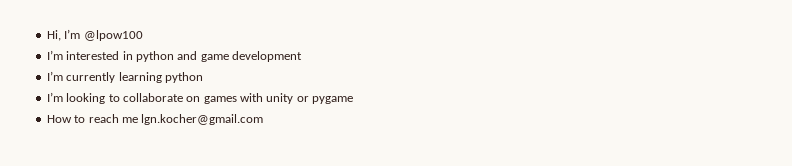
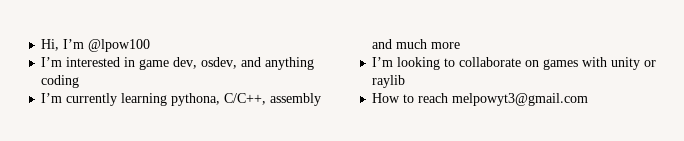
- I’m interested in python and game development
- I’m currently learning python
+ I’m interested in game dev, osdev, and anything coding
+ I’m currently learning pythona, C/C++, assembly and much more
- I’m looking to collaborate on games with unity or pygame
+ I’m looking to collaborate on games with unity or raylib
- How to reach me lgn.kocher@gmail.com
+ How to reach melpowyt3@gmail.com

